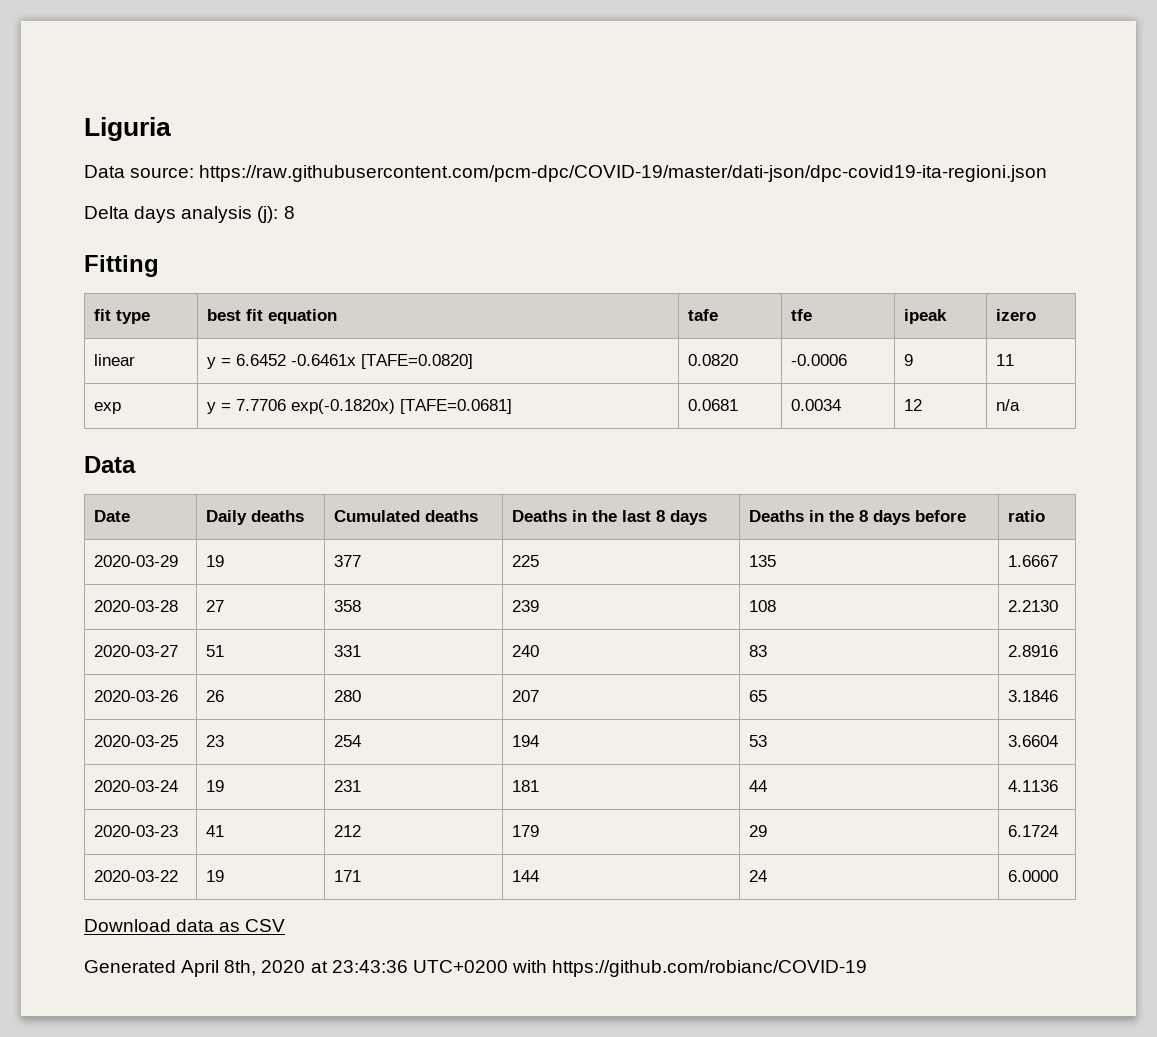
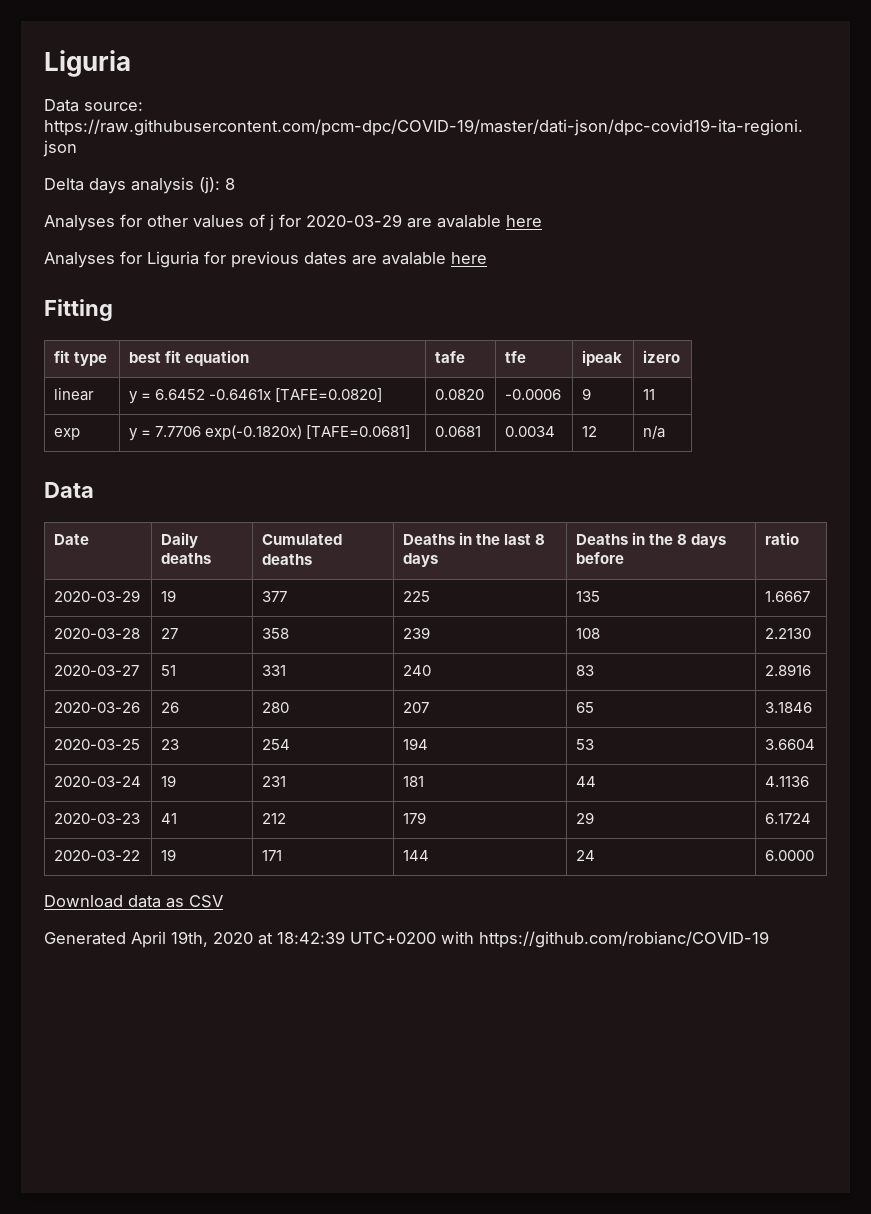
+ Analyses for other values of j for 2020-03-29 are avalable here
+ Analyses for Liguria for previous dates are avalable here
- Generated April 8th, 2020 at 23:43:36 UTC+0200 with https://github.com/robianc/COVID-19
+ Generated April 19th, 2020 at 18:42:39 UTC+0200 with https://github.com/robianc/COVID-19

